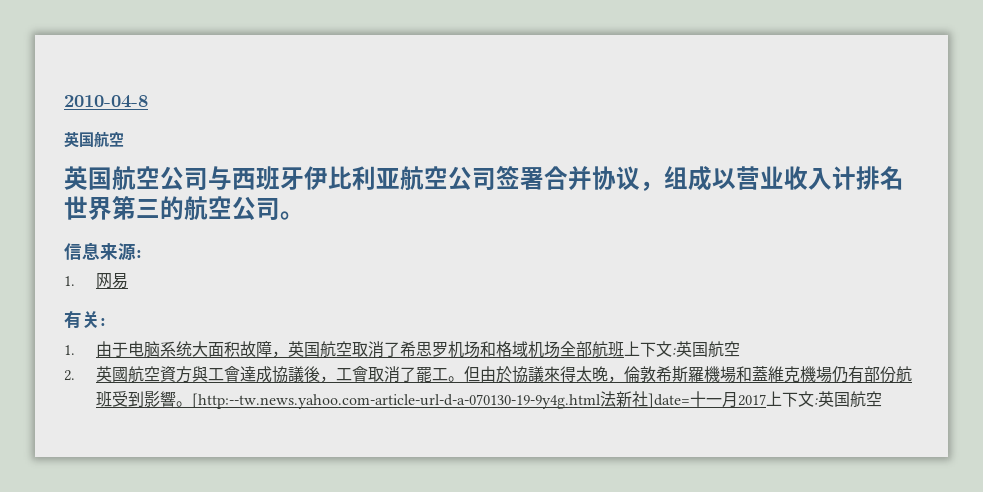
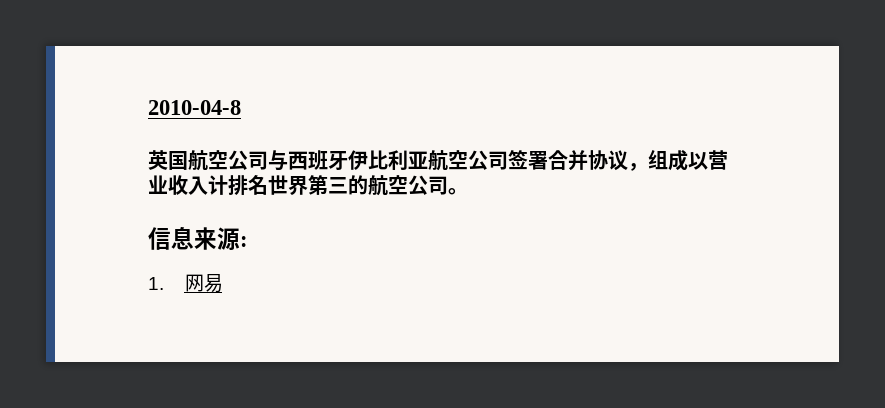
  2010-04-8
- 英国航空
- 有关:
- 1.由于电脑系统大面积故障，英国航空取消了希思罗机场和格域机场全部航班上下文:英国航空
- 2.英國航空資方與工會達成協議後，工會取消了罷工。但由於協議來得太晚，倫敦希斯羅機場和蓋維克機場仍有部份航班受到影響。[http:--tw.news.yahoo.com-article-url-d-a-070130-19-9y4g.html法新社]date=十一月2017上下文:英国航空

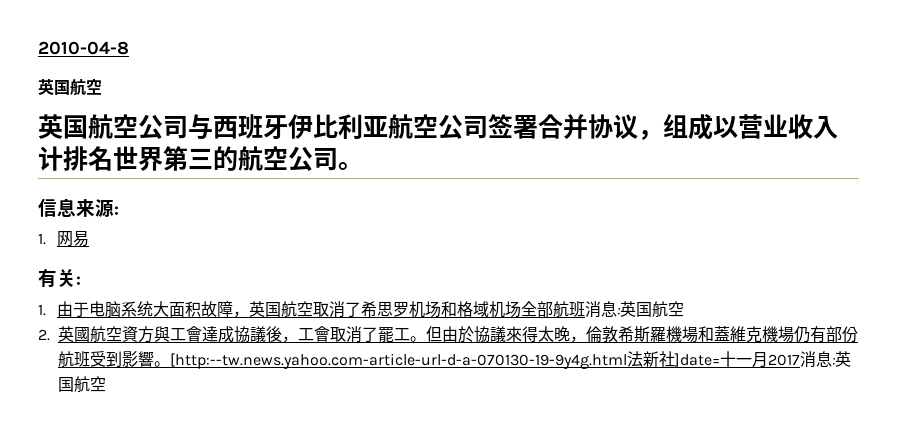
  2010-04-8
+ 英国航空
+ 有关:
+ 1.由于电脑系统大面积故障，英国航空取消了希思罗机场和格域机场全部航班消息:英国航空
+ 2.英國航空資方與工會達成協議後，工會取消了罷工。但由於協議來得太晚，倫敦希斯羅機場和蓋維克機場仍有部份航班受到影響。[http:--tw.news.yahoo.com-article-url-d-a-070130-19-9y4g.html法新社]date=十一月2017消息:英国航空

